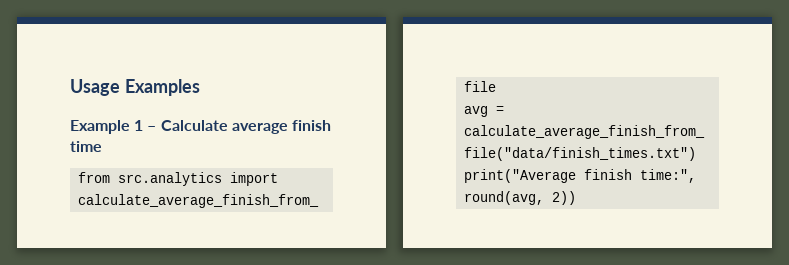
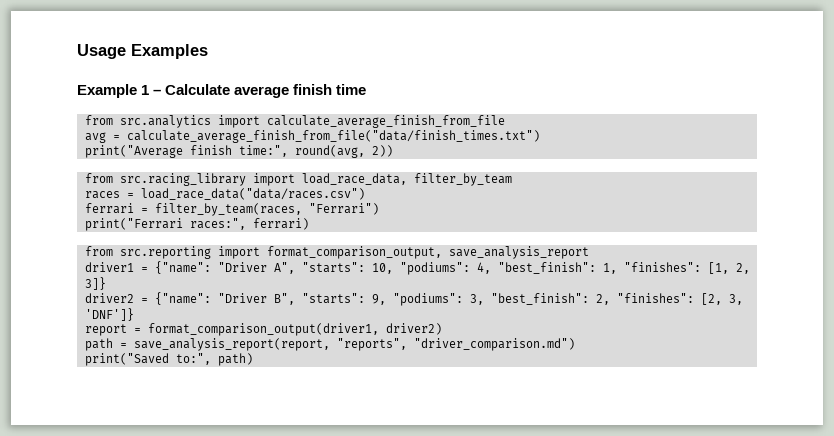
+ from src.racing_library import load_race_data, filter_by_team
+ races = load_race_data("data/races.csv")
+ ferrari = filter_by_team(races, "Ferrari")
+ print("Ferrari races:", ferrari)
+ from src.reporting import format_comparison_output, save_analysis_report
+ driver1 = {"name": "Driver A", "starts": 10, "podiums": 4, "best_finish": 1, "finishes": [1, 2, 3]}
+ driver2 = {"name": "Driver B", "starts": 9, "podiums": 3, "best_finish": 2, "finishes": [2, 3, 'DNF']}
+ report = format_comparison_output(driver1, driver2)
+ path = save_analysis_report(report, "reports", "driver_comparison.md")
+ print("Saved to:", path)

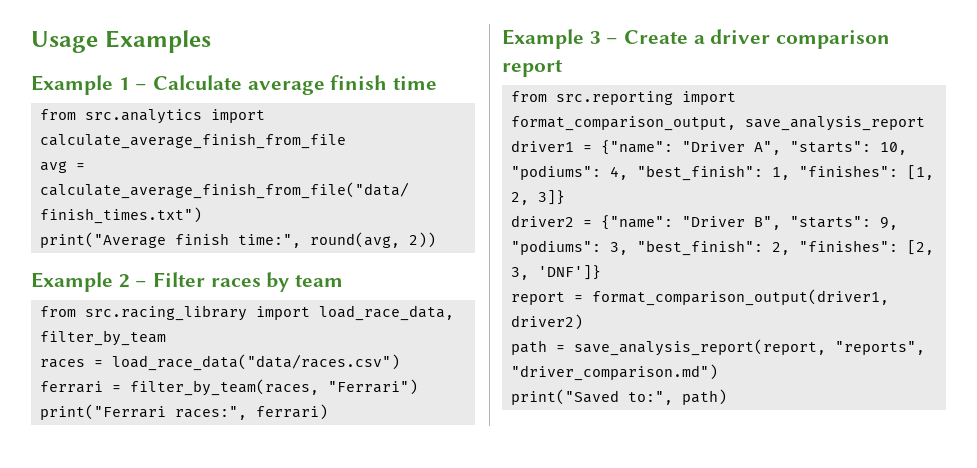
+ Example 2 – Filter races by team
+ Example 3 – Create a driver comparison report

